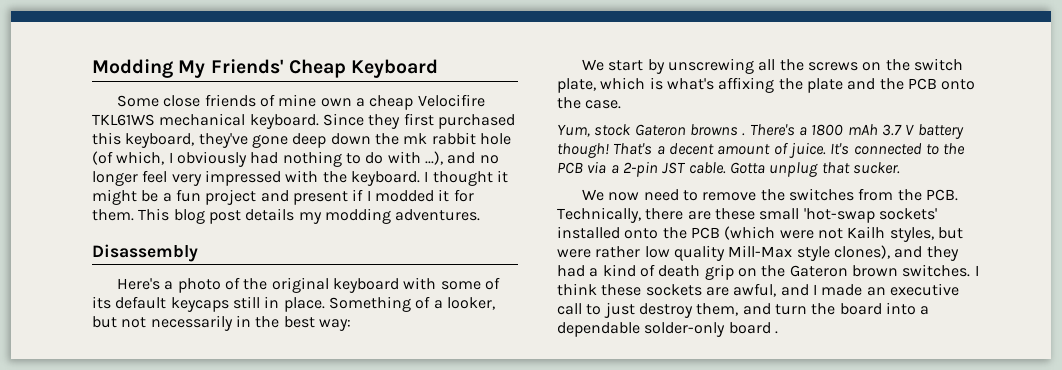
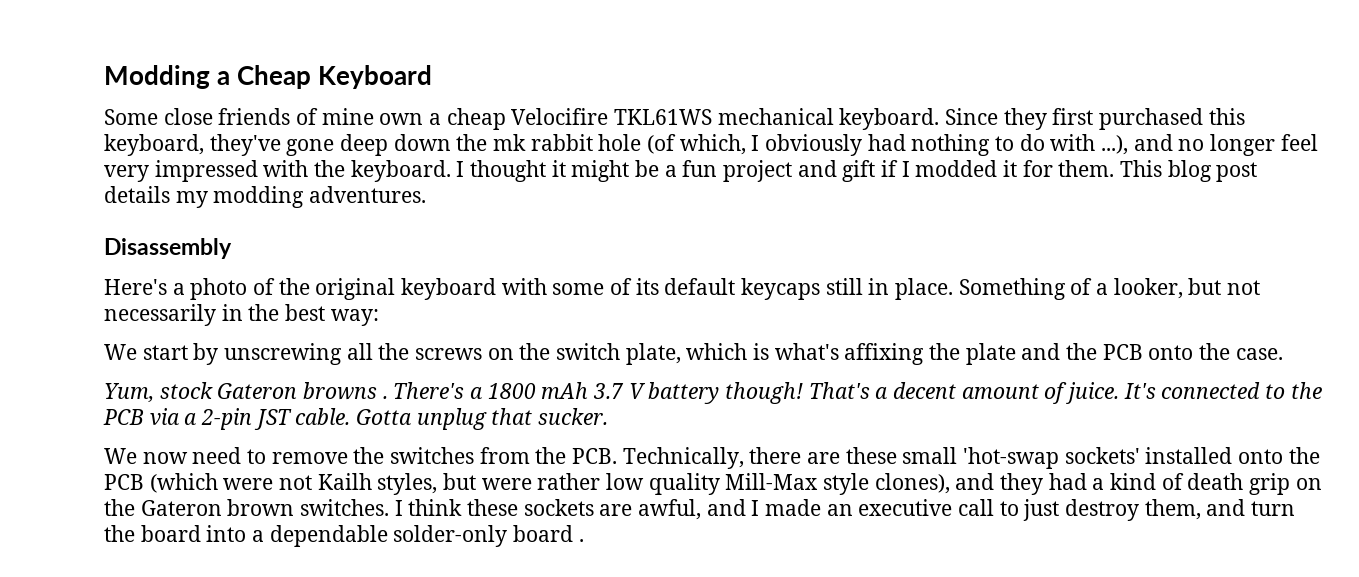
- Modding My Friends' Cheap Keyboard
+ Modding a Cheap Keyboard
- I thought it might be a fun project and present if I modded it for them.
+ I thought it might be a fun project and gift if I modded it for them.

